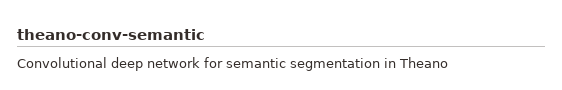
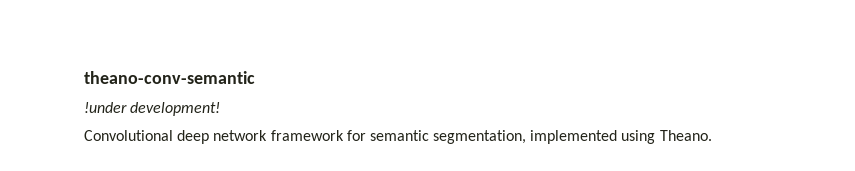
+ !under development!
- Convolutional deep network for semantic segmentation in Theano
+ Convolutional deep network framework for semantic segmentation, implemented using Theano.

